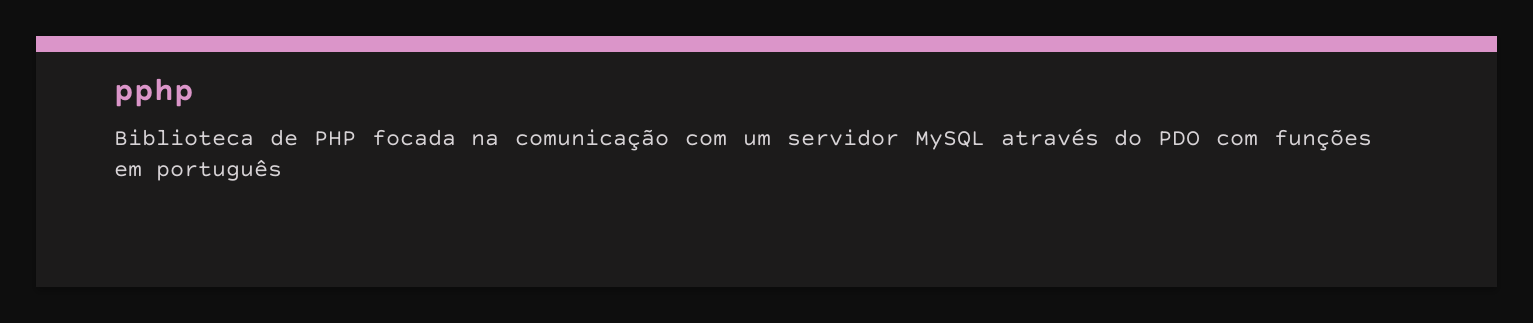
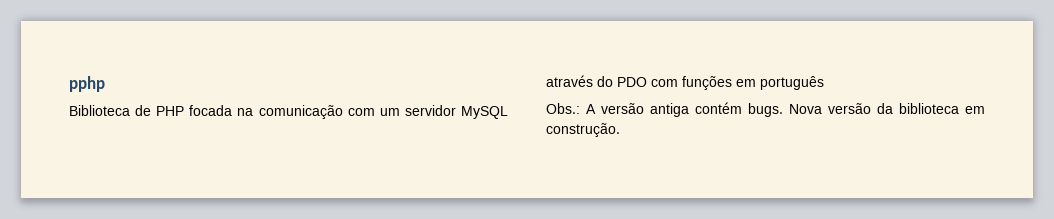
+ Obs.: A versão antiga contém bugs. Nova versão da biblioteca em construção.

